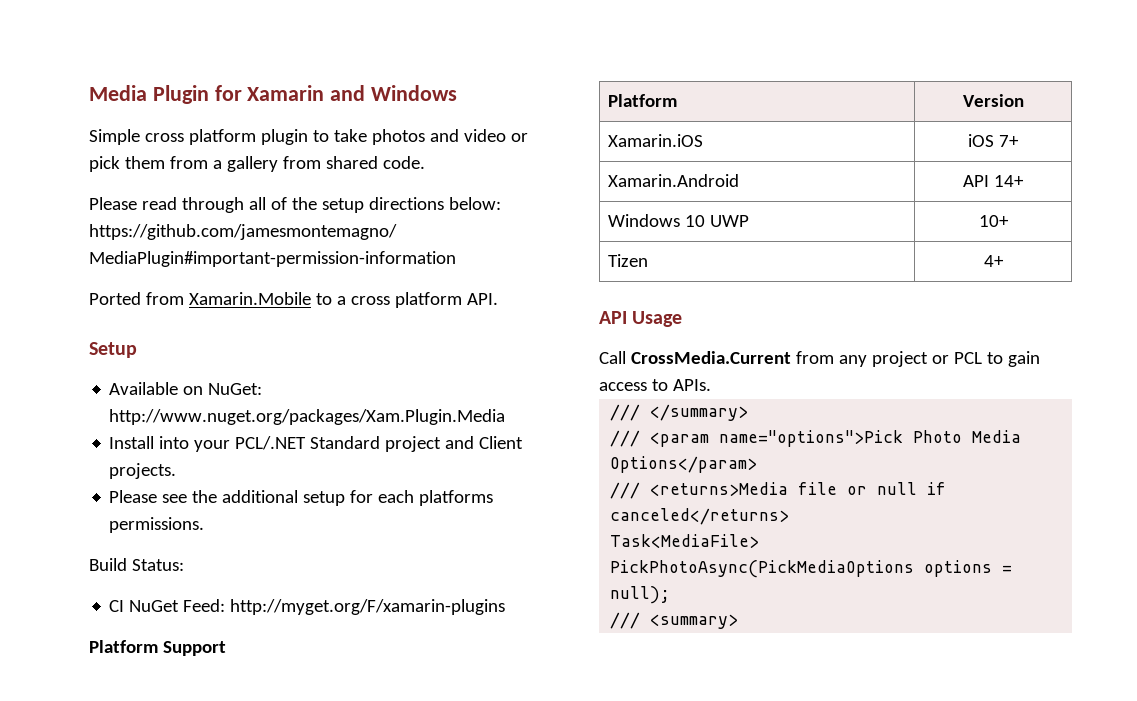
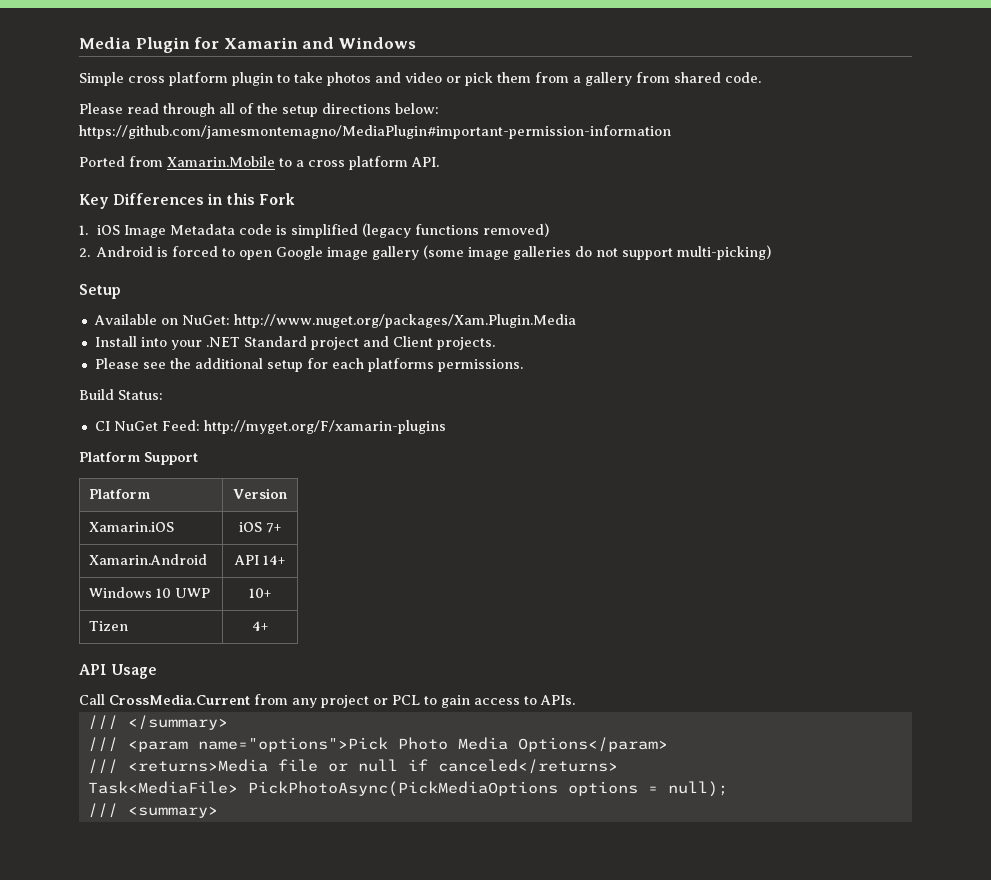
+ Key Differences in this Fork
+ 1. iOS Image Metadata code is simplified (legacy functions removed)
+ 2. Android is forced to open Google image gallery (some image galleries do not support multi-picking)
- Install into your PCL/.NET Standard project and Client projects.
+ Install into your .NET Standard project and Client projects.

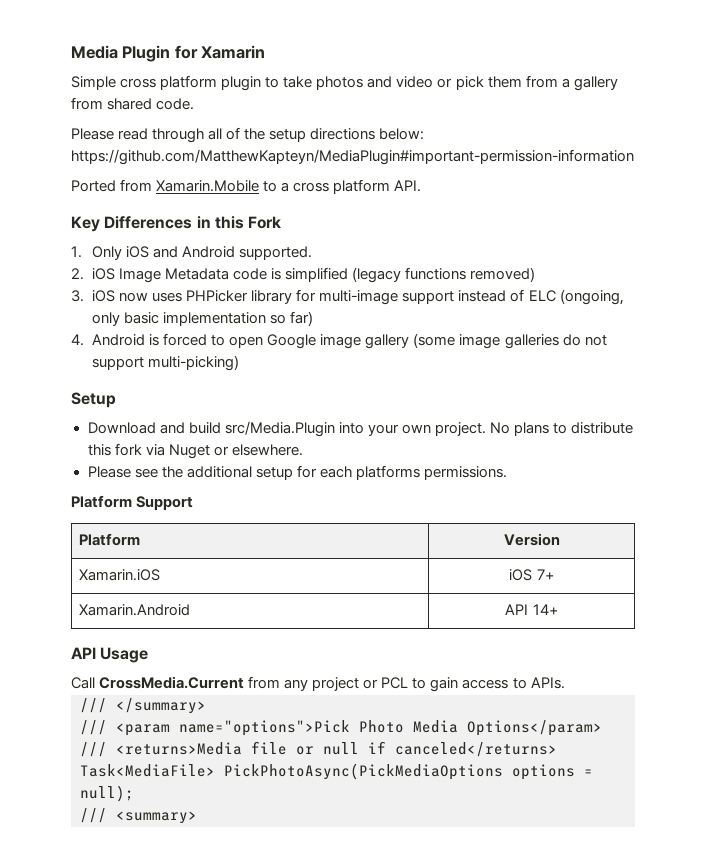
- Media Plugin for Xamarin and Windows
+ Media Plugin for Xamarin
- Please read through all of the setup directions below: https://github.com/jamesmontemagno/MediaPlugin#important-permission-information
+ Please read through all of the setup directions below: https://github.com/MatthewKapteyn/MediaPlugin#important-permission-information
- 1. iOS Image Metadata code is simplified (legacy functions removed)
+ 1. Only iOS and Android supported.
+ 2. iOS Image Metadata code is simplified (legacy functions removed)
- 2. Android is forced to open Google image gallery (some image galleries do not support multi-picking)
+ 3. iOS now uses PHPicker library for multi-image support instead of ELC (ongoing, only basic implementation so far)
+ 4. Android is forced to open Google image gallery (some image galleries do not support multi-picking)
- Available on NuGet: http://www.nuget.org/packages/Xam.Plugin.Media
- Install into your .NET Standard project and Client projects.
+ Download and build src/Media.Plugin into your own project. No plans to distribute this fork via Nuget or elsewhere.
- Build Status:
- CI NuGet Feed: http://myget.org/F/xamarin-plugins
- Windows 10 UWP | 10+
- Tizen | 4+

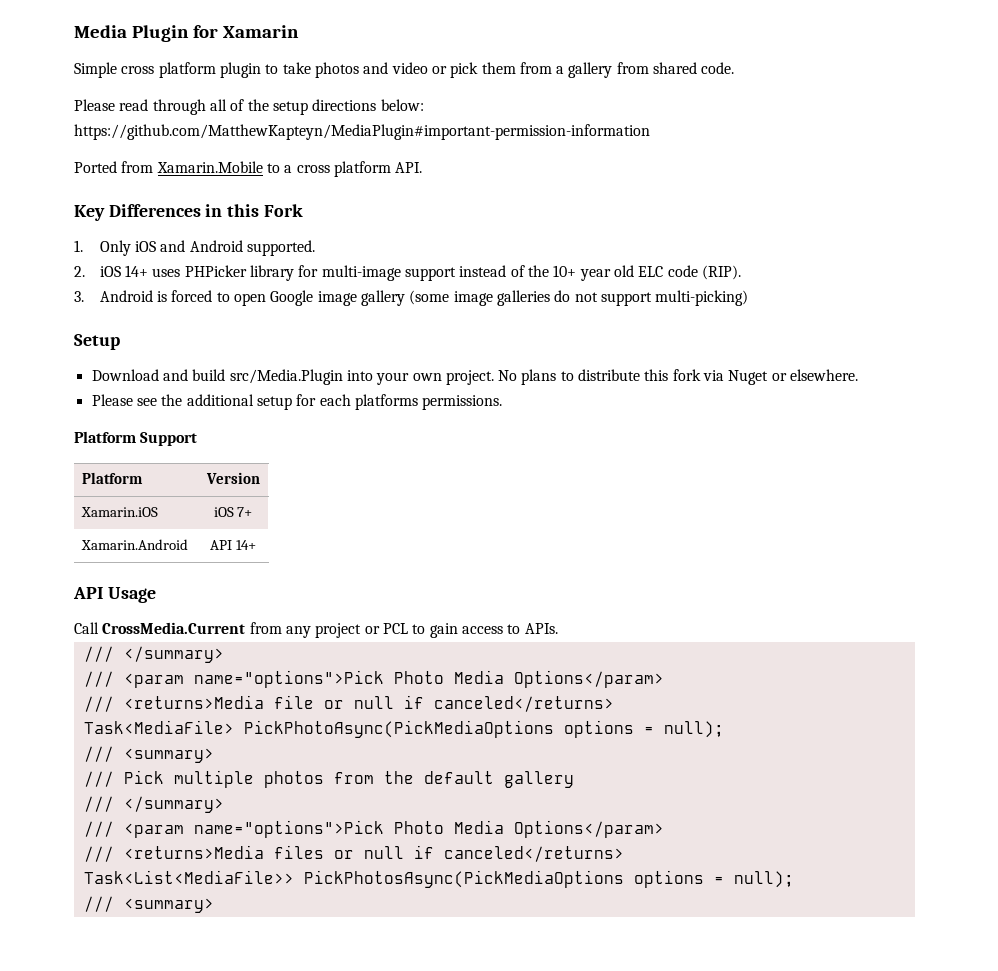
- 2. iOS Image Metadata code is simplified (legacy functions removed)
- 3. iOS now uses PHPicker library for multi-image support instead of ELC (ongoing, only basic implementation so far)
- 4. Android is forced to open Google image gallery (some image galleries do not support multi-picking)
+ 2. iOS 14+ uses PHPicker library for multi-image support instead of the 10+ year old ELC code (RIP).
+ 3. Android is forced to open Google image gallery (some image galleries do not support multi-picking)
+ /// Pick multiple photos from the default gallery
+ /// </summary>
+ /// <param name="options">Pick Photo Media Options</param>
+ /// <returns>Media files or null if canceled</returns>
+ Task<List<MediaFile>> PickPhotosAsync(PickMediaOptions options = null);
+ /// <summary>

